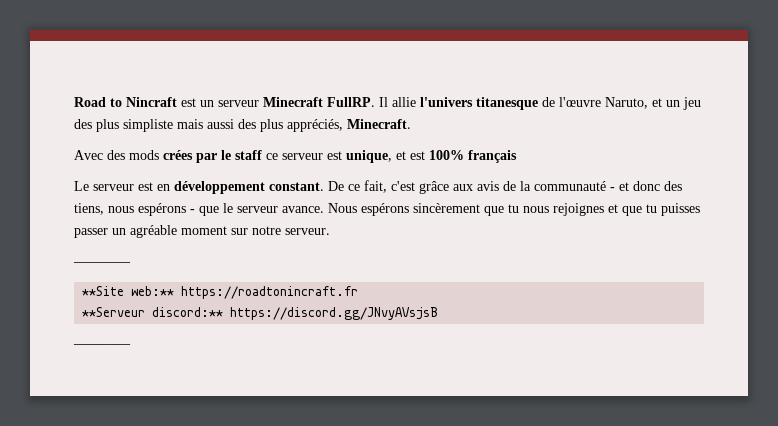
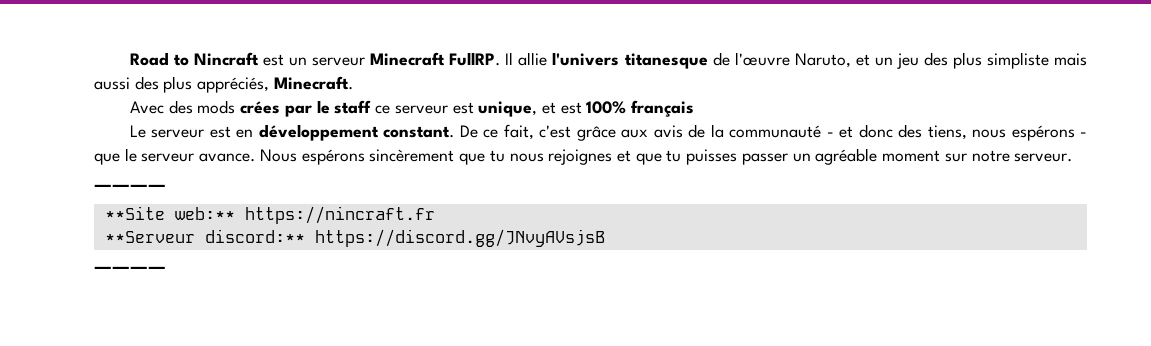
- **Site web:** https://roadtonincraft.fr
+ **Site web:** https://nincraft.fr

